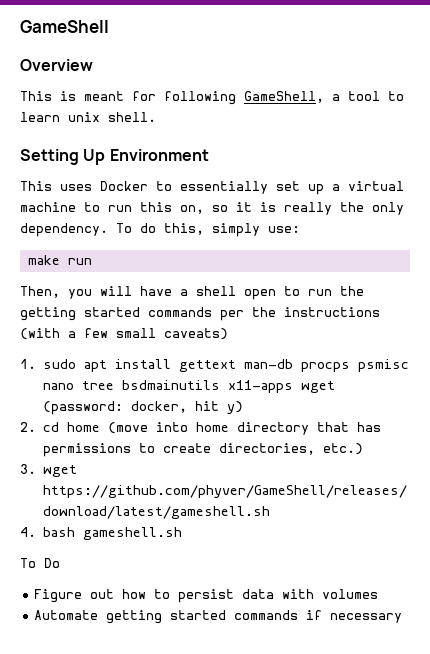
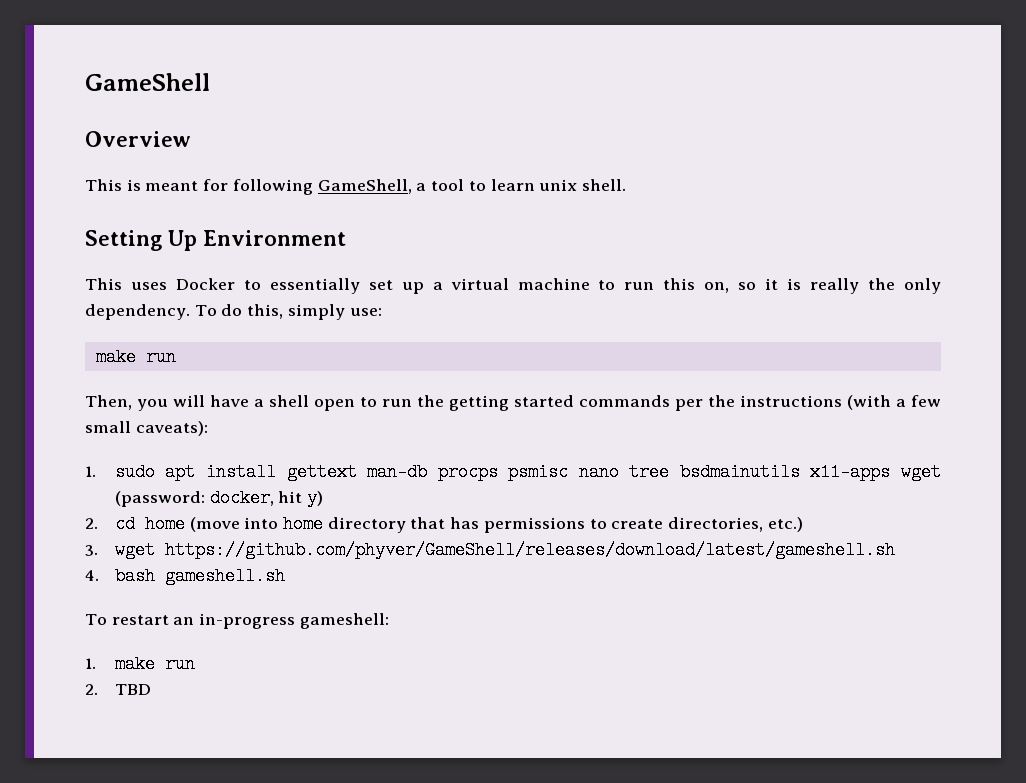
- Then, you will have a shell open to run the getting started commands per the instructions (with a few small caveats)
+ Then, you will have a shell open to run the getting started commands per the instructions (with a few small caveats):
- To Do
- Figure out how to persist data with volumes
- Automate getting started commands if necessary
+ To restart an in-progress gameshell:
+ 1. make run
+ 2. TBD

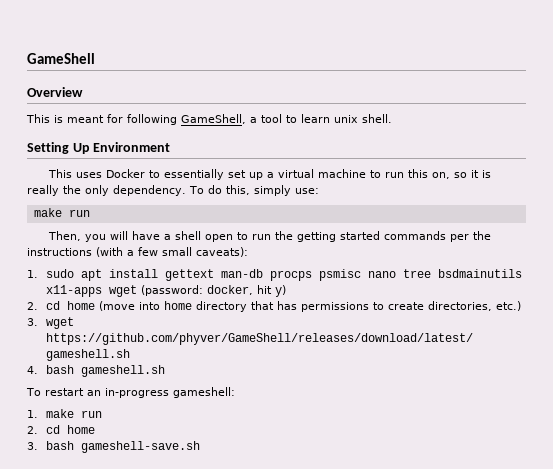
  1. make run
- 2. TBD
+ 2. cd home
+ 3. bash gameshell-save.sh

